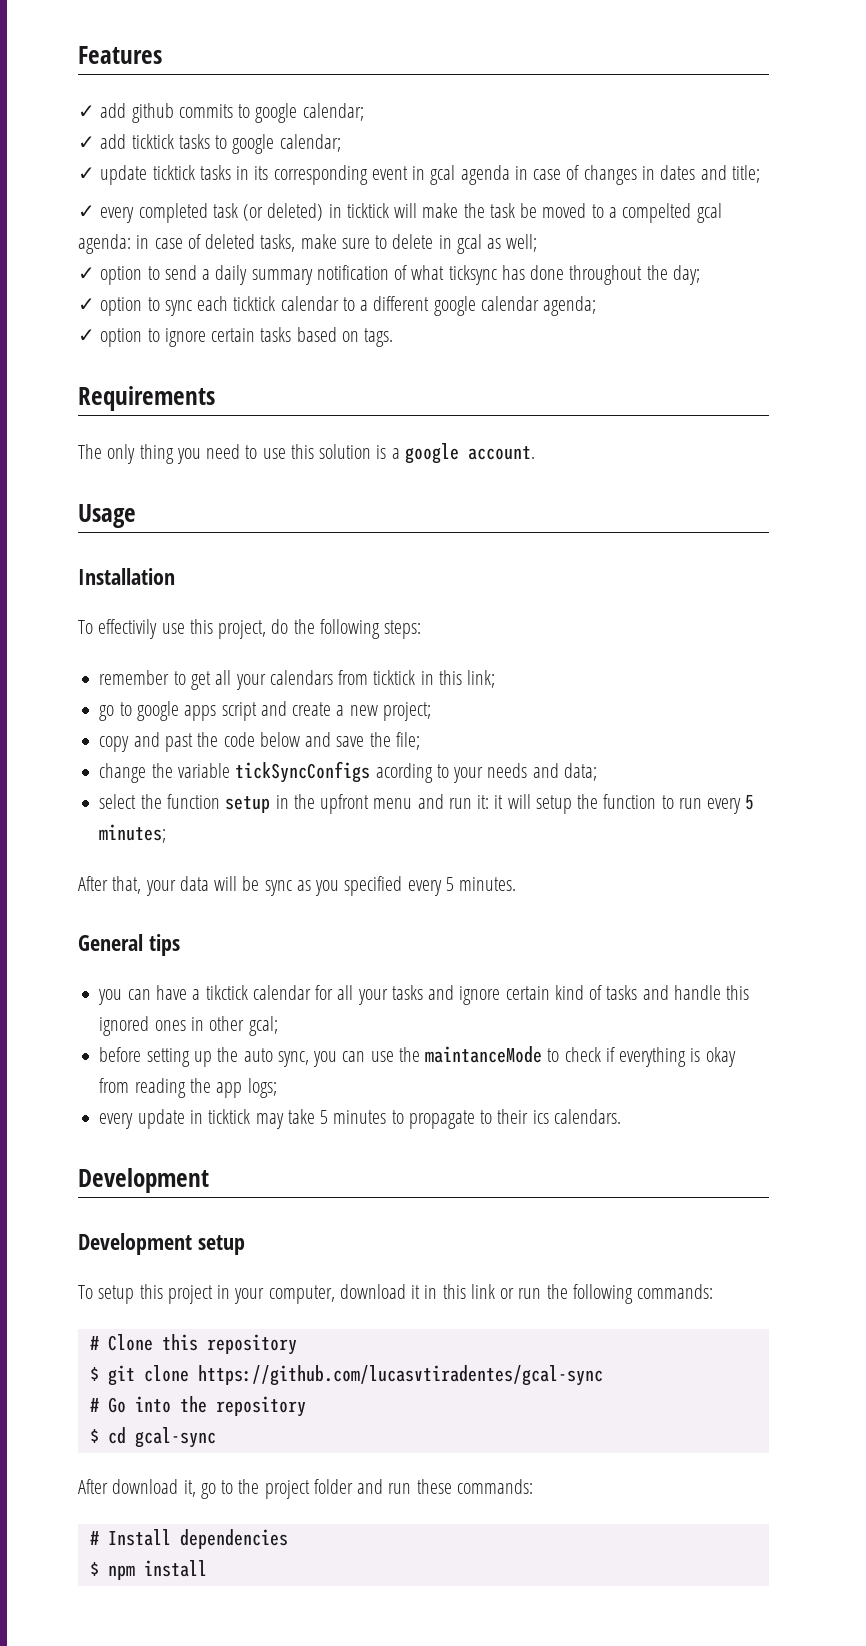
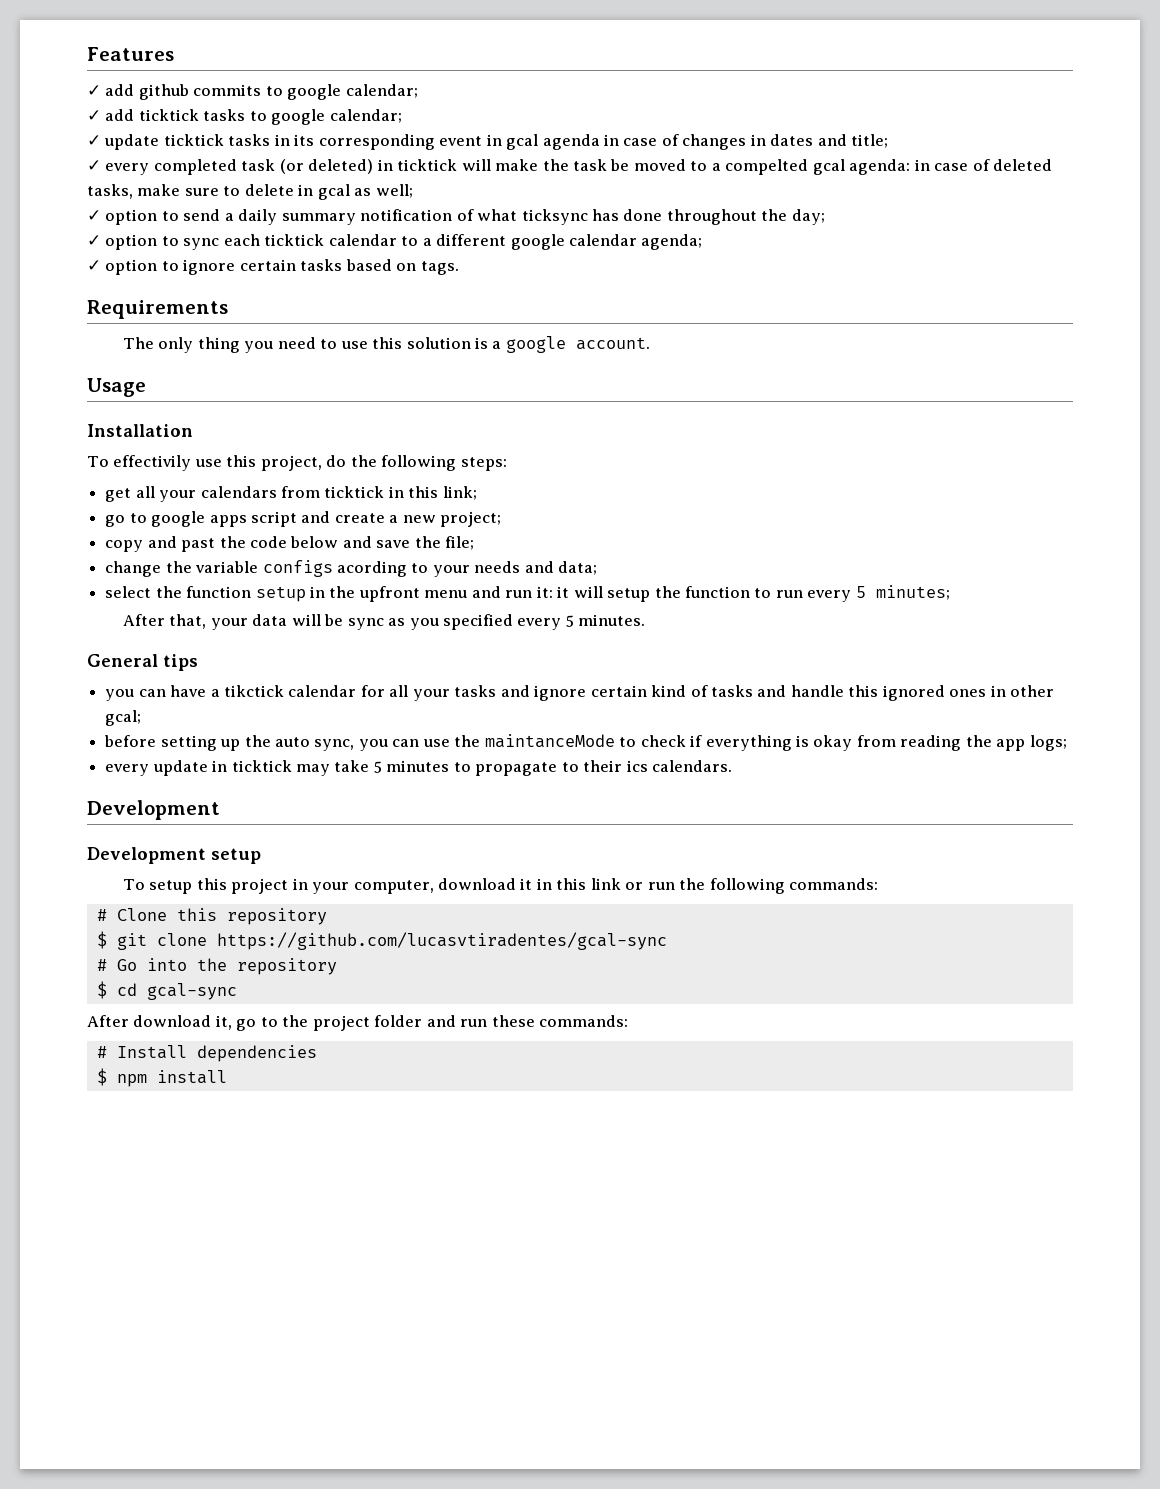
- remember to get all your calendars from ticktick in this link;
+ get all your calendars from ticktick in this link;
- change the variable tickSyncConfigs acording to your needs and data;
+ change the variable configs acording to your needs and data;

